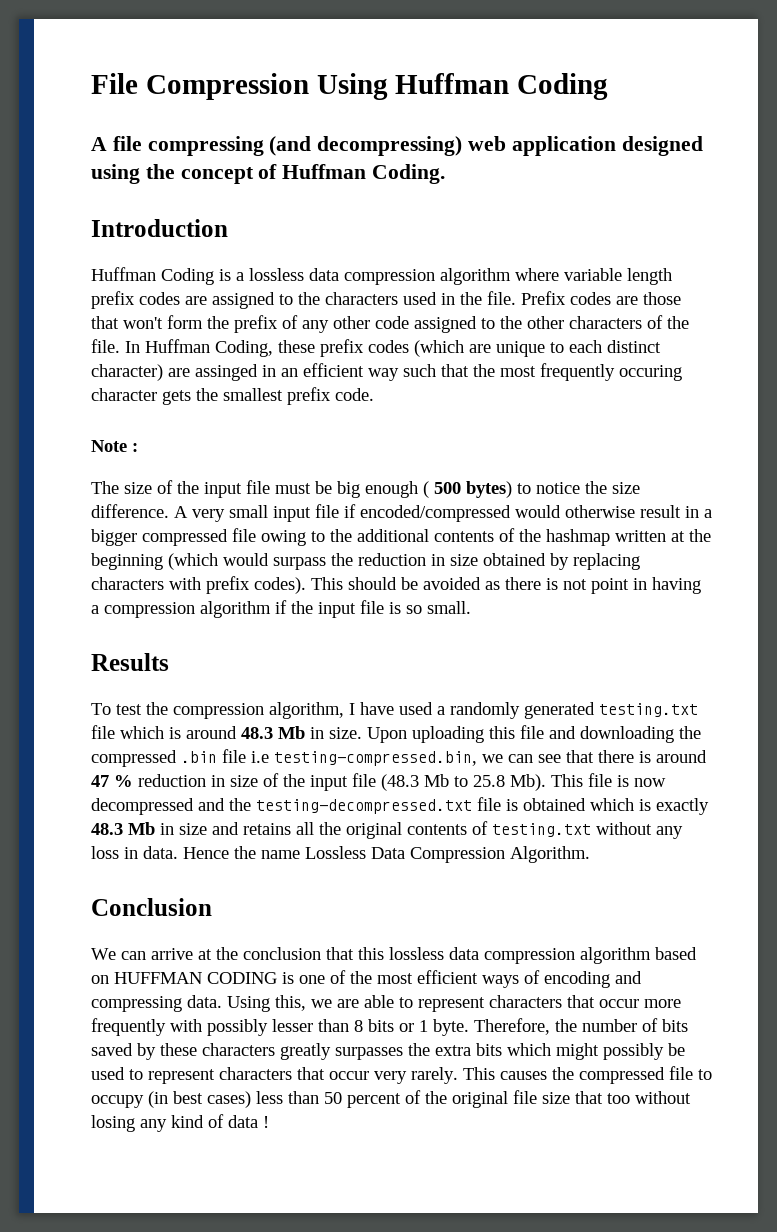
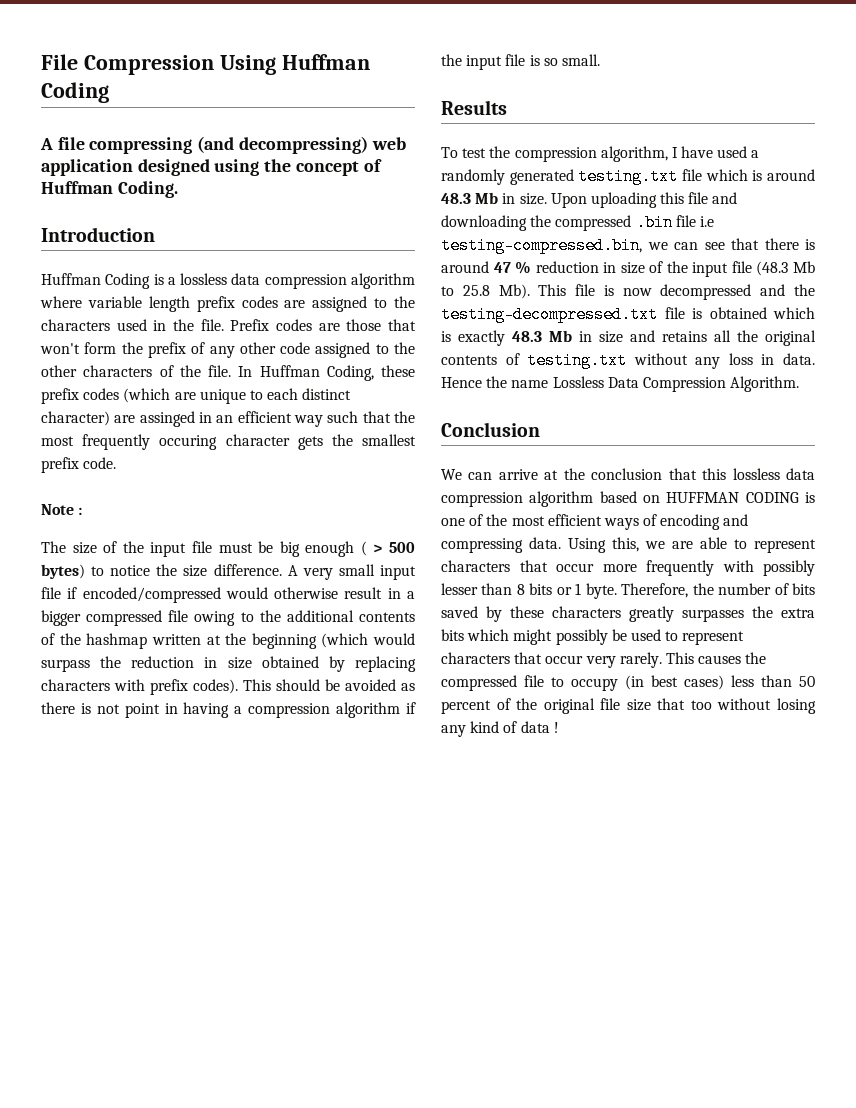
- The size of the input file must be big enough ( 500 bytes) to notice the size difference.
+ The size of the input file must be big enough ( > 500 bytes) to notice the size difference.

